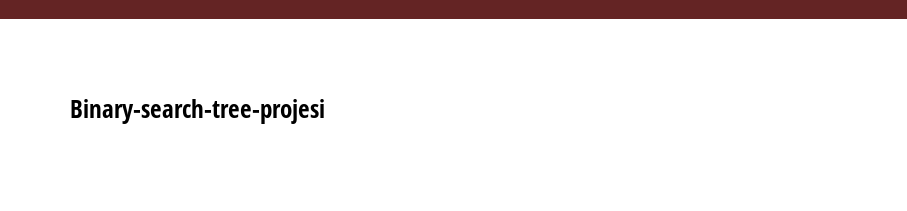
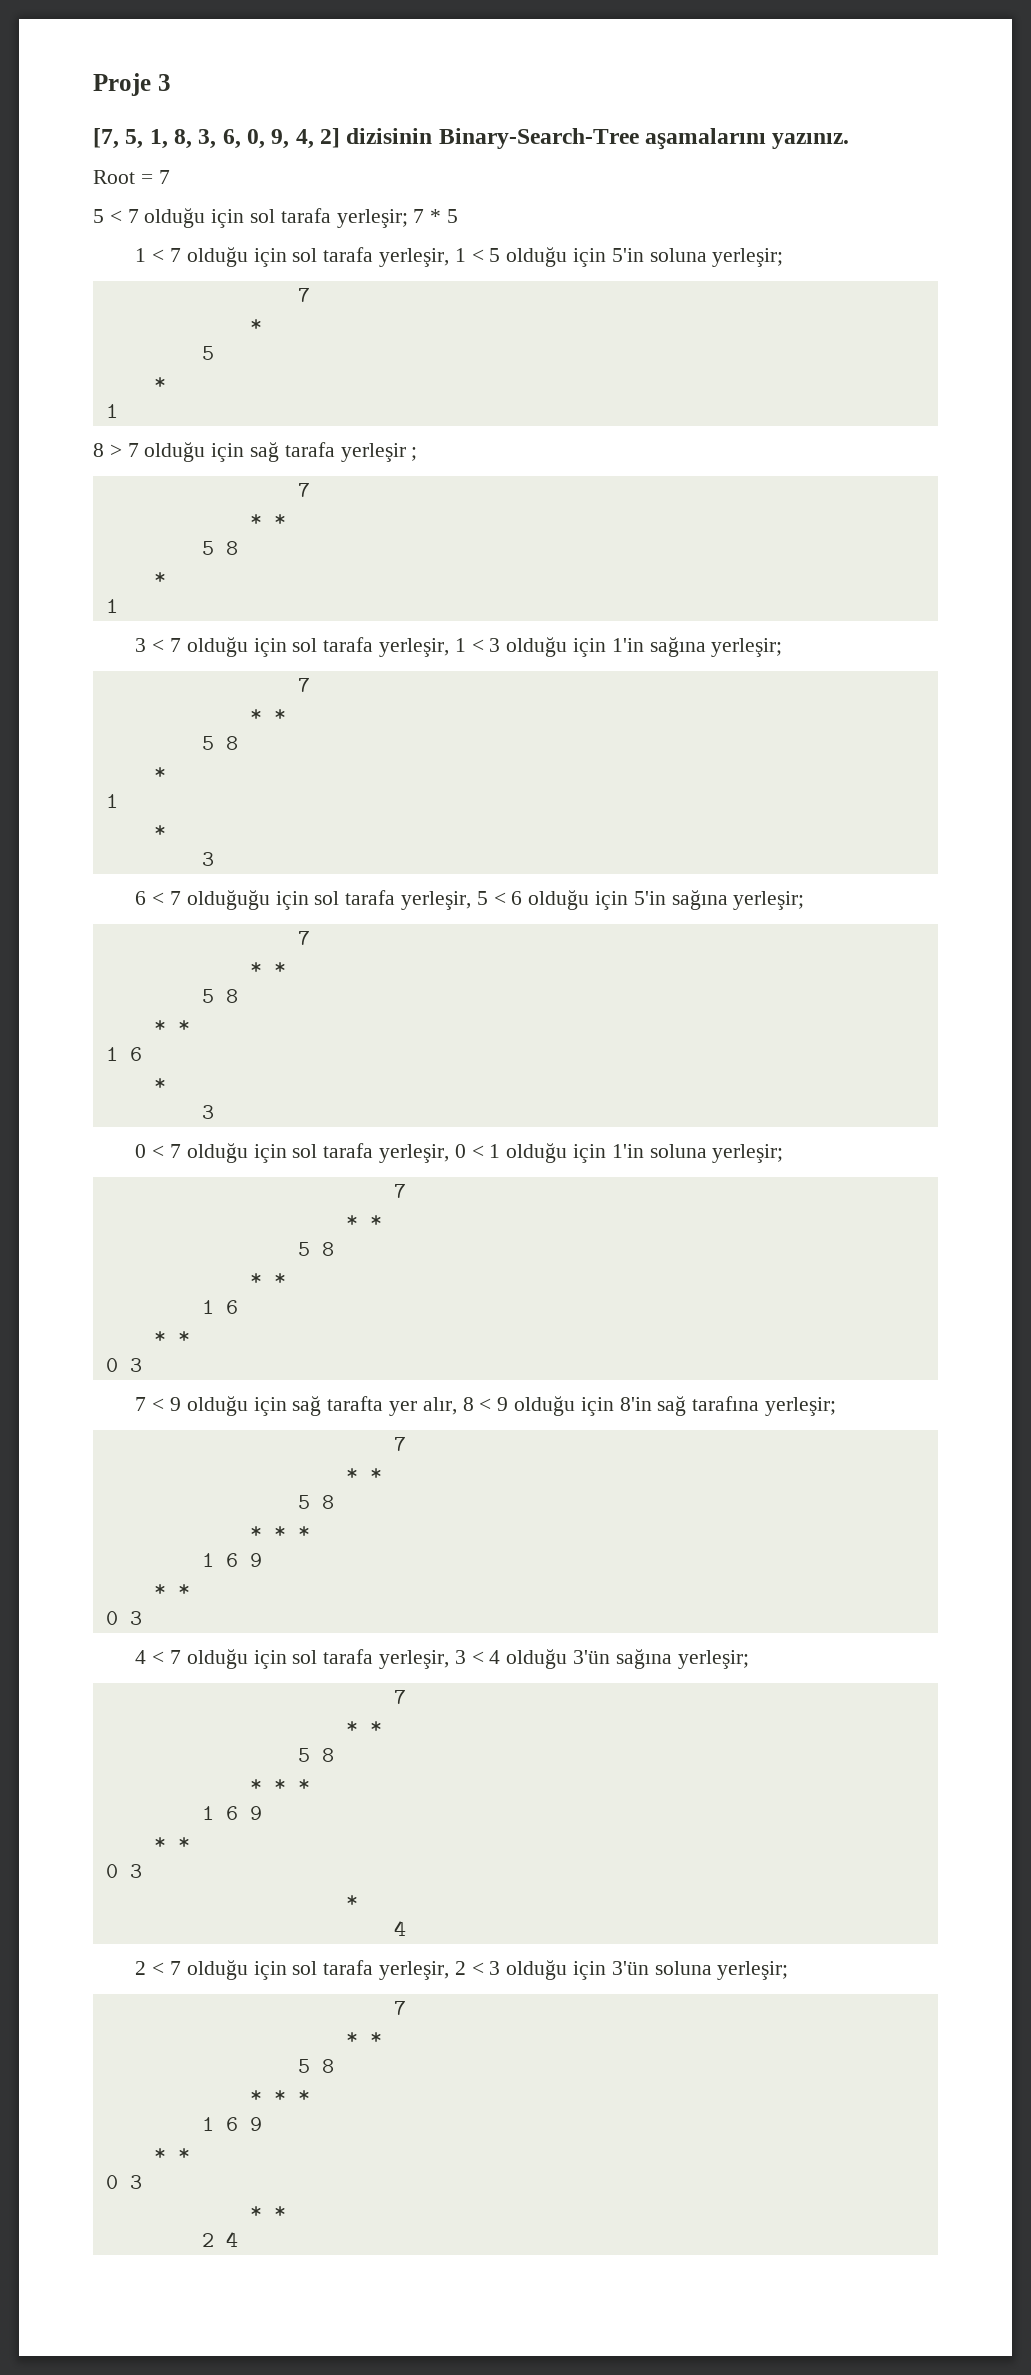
- Binary-search-tree-projesi
+ Proje 3
+ [7, 5, 1, 8, 3, 6, 0, 9, 4, 2] dizisinin Binary-Search-Tree aşamalarını yazınız.
+ Root = 7
+ 5 < 7 olduğu için sol tarafa yerleşir; 7 * 5
+ 1 < 7 olduğu için sol tarafa yerleşir, 1 < 5 olduğu için 5'in soluna yerleşir;
+ 7
+ *
+ 5
+ *
+ 1
+ 8 > 7 olduğu için sağ tarafa yerleşir ;
+ 7
+ * *
+ 5 8
+ *
+ 1
+ 3 < 7 olduğu için sol tarafa yerleşir, 1 < 3 olduğu için 1'in sağına yerleşir;
+ 7
+ * *
+ 5 8
+ *
+ 1
+ *
+ 3
+ 6 < 7 olduğuğu için sol tarafa yerleşir, 5 < 6 olduğu için 5'in sağına yerleşir;
+ 7
+ * *
+ 5 8
+ * *
+ 1 6
+ *
+ 3
+ 0 < 7 olduğu için sol tarafa yerleşir, 0 < 1 olduğu için 1'in soluna yerleşir;
+ 7
+ * *
+ 5 8
+ * *
+ 1 6
+ * *
+ 0 3
+ 7 < 9 olduğu için sağ tarafta yer alır, 8 < 9 olduğu için 8'in sağ tarafına yerleşir;
+ 7
+ * *
+ 5 8
+ * * *
+ 1 6 9
+ * *
+ 0 3
+ 4 < 7 olduğu için sol tarafa yerleşir, 3 < 4 olduğu 3'ün sağına yerleşir;
+ 7
+ * *
+ 5 8
+ * * *
+ 1 6 9
+ * *
+ 0 3
+ *
+ 4
+ 2 < 7 olduğu için sol tarafa yerleşir, 2 < 3 olduğu için 3'ün soluna yerleşir;
+ 7
+ * *
+ 5 8
+ * * *
+ 1 6 9
+ * *
+ 0 3
+ * *
+ 2 4

